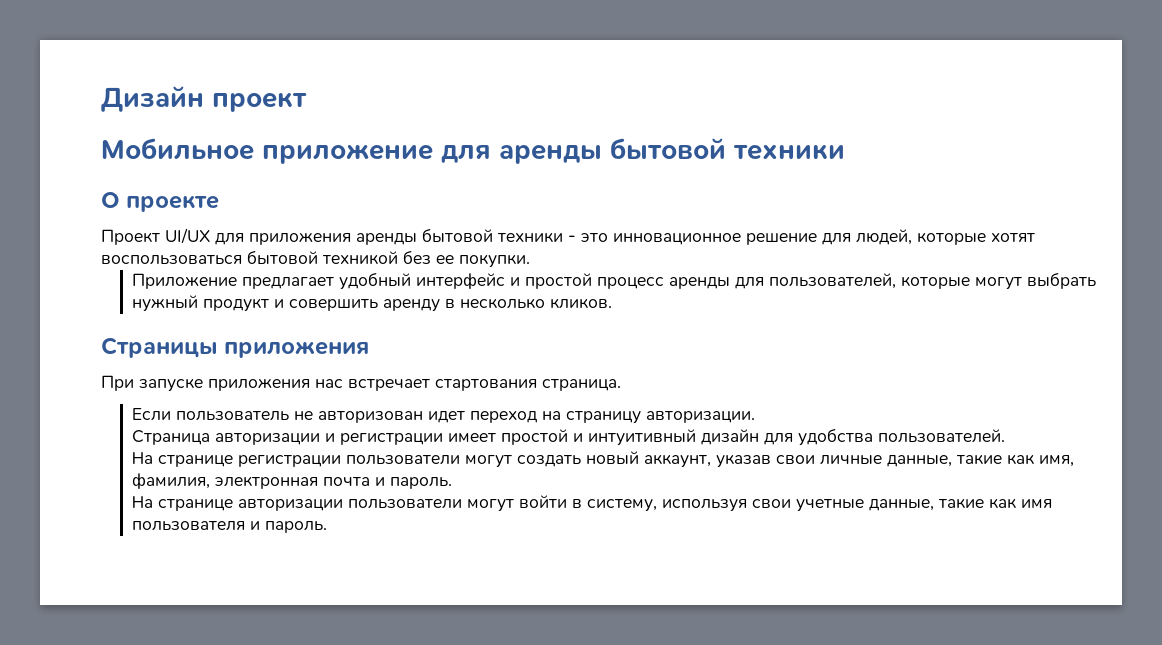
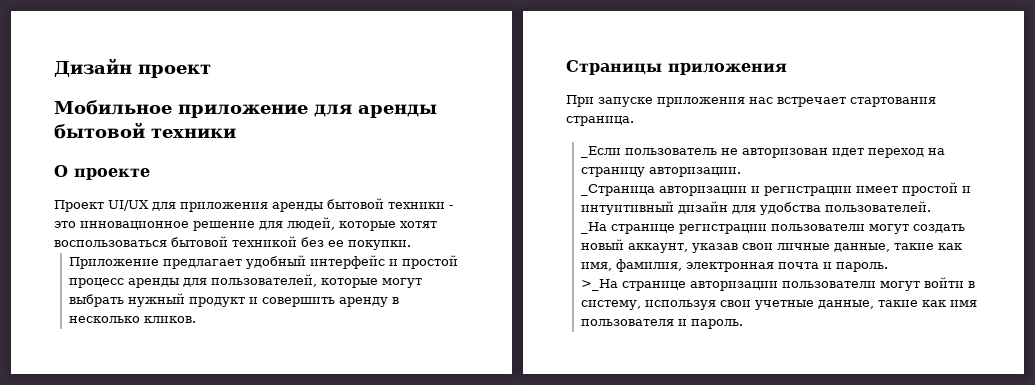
- Если пользователь не авторизован идет переход на страницу авторизации.
+ _Если пользователь не авторизован идет переход на страницу авторизации.
- Страница авторизации и регистрации имеет простой и интуитивный дизайн для удобства пользователей.
+ _Страница авторизации и регистрации имеет простой и интуитивный дизайн для удобства пользователей.
- На странице регистрации пользователи могут создать новый аккаунт, указав свои личные данные, такие как имя, фамилия, электронная почта и пароль.
+ _На странице регистрации пользователи могут создать новый аккаунт, указав свои личные данные, такие как имя, фамилия, электронная почта и пароль.
- На странице авторизации пользователи могут войти в систему, используя свои учетные данные, такие как имя пользователя и пароль.
+ >_На странице авторизации пользователи могут войти в систему, используя свои учетные данные, такие как имя пользователя и пароль.

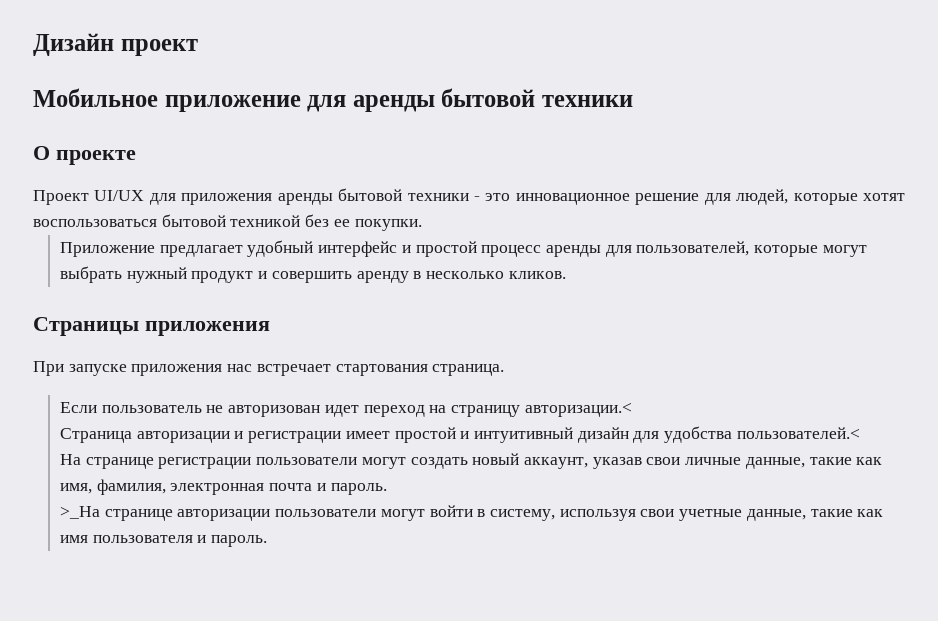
- _Если пользователь не авторизован идет переход на страницу авторизации.
- _Страница авторизации и регистрации имеет простой и интуитивный дизайн для удобства пользователей.
- _На странице регистрации пользователи могут создать новый аккаунт, указав свои личные данные, такие как имя, фамилия, электронная почта и пароль.
+ Если пользователь не авторизован идет переход на страницу авторизации.<
+ Страница авторизации и регистрации имеет простой и интуитивный дизайн для удобства пользователей.<
+ На странице регистрации пользователи могут создать новый аккаунт, указав свои личные данные, такие как имя, фамилия, электронная почта и пароль.

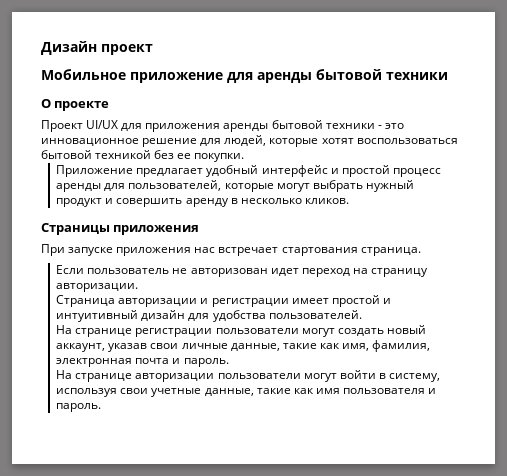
- Если пользователь не авторизован идет переход на страницу авторизации.<
+ Если пользователь не авторизован идет переход на страницу авторизации.
- Страница авторизации и регистрации имеет простой и интуитивный дизайн для удобства пользователей.<
+ Страница авторизации и регистрации имеет простой и интуитивный дизайн для удобства пользователей.
- >_На странице авторизации пользователи могут войти в систему, используя свои учетные данные, такие как имя пользователя и пароль.
+ На странице авторизации пользователи могут войти в систему, используя свои учетные данные, такие как имя пользователя и пароль.

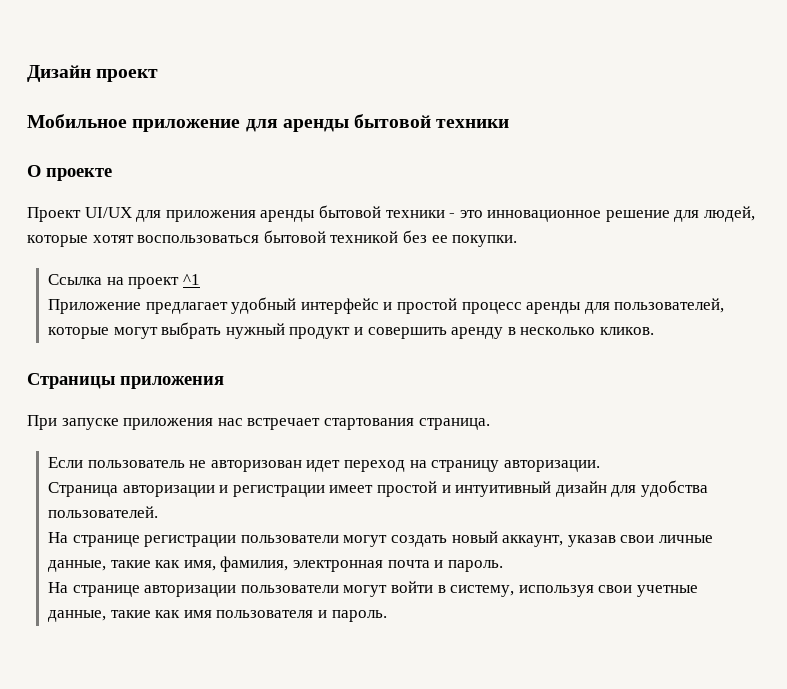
+ Ссылка на проект ^1

